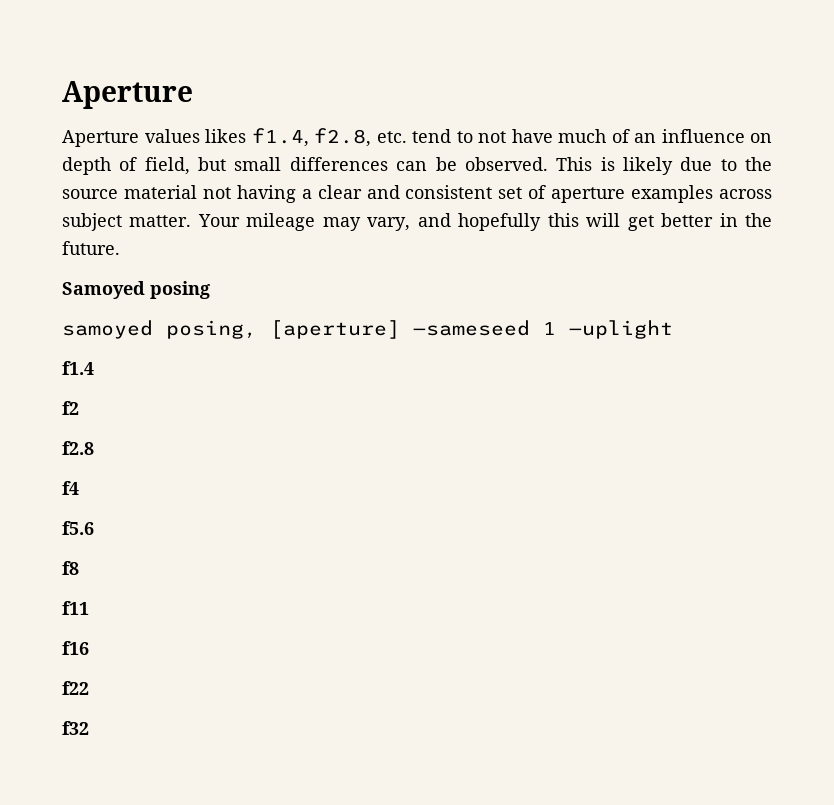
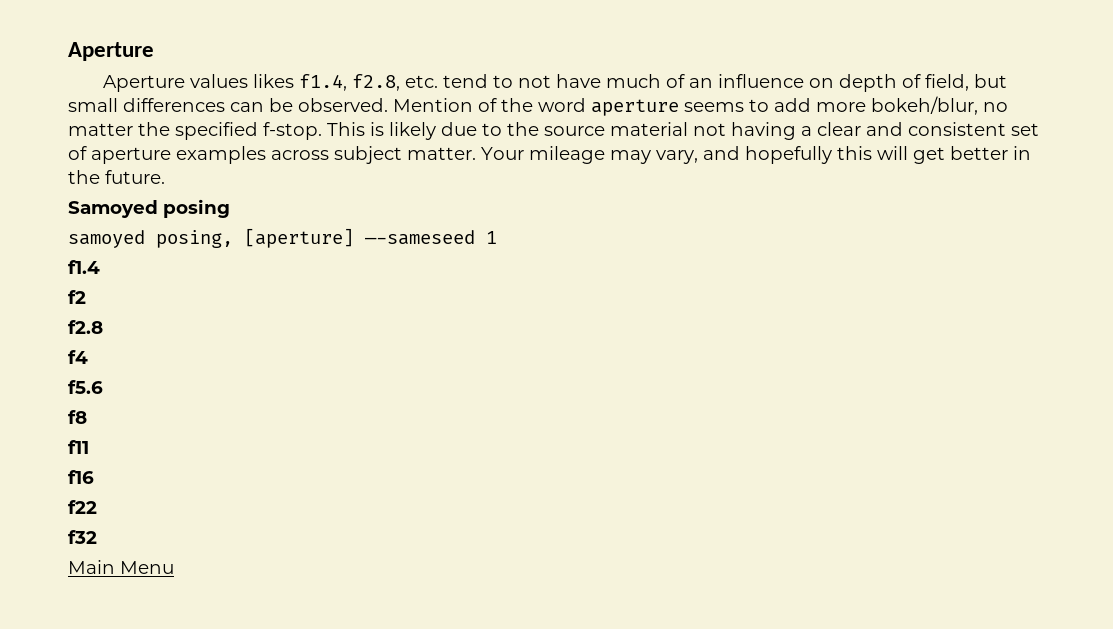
+ Mention of the word aperture seems to add more bokeh/blur, no matter the specified f-stop.
- samoyed posing, [aperture] —sameseed 1 —uplight
+ samoyed posing, [aperture] —-sameseed 1
+ Main Menu

